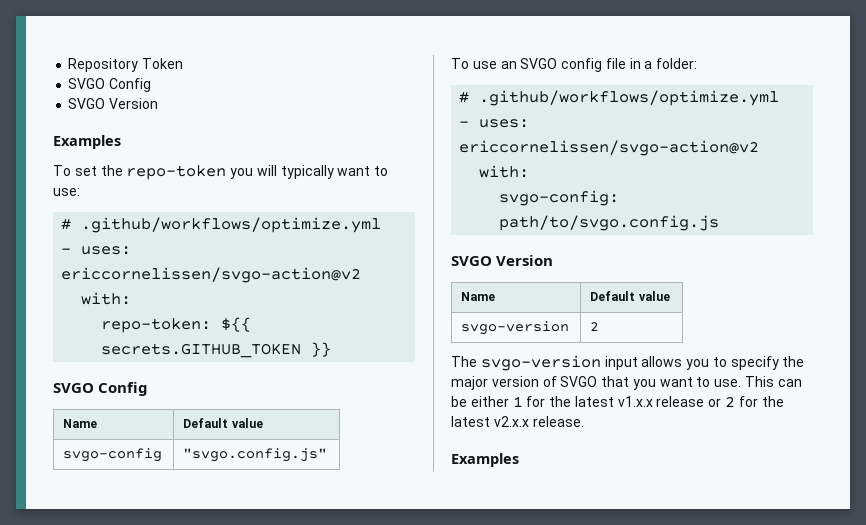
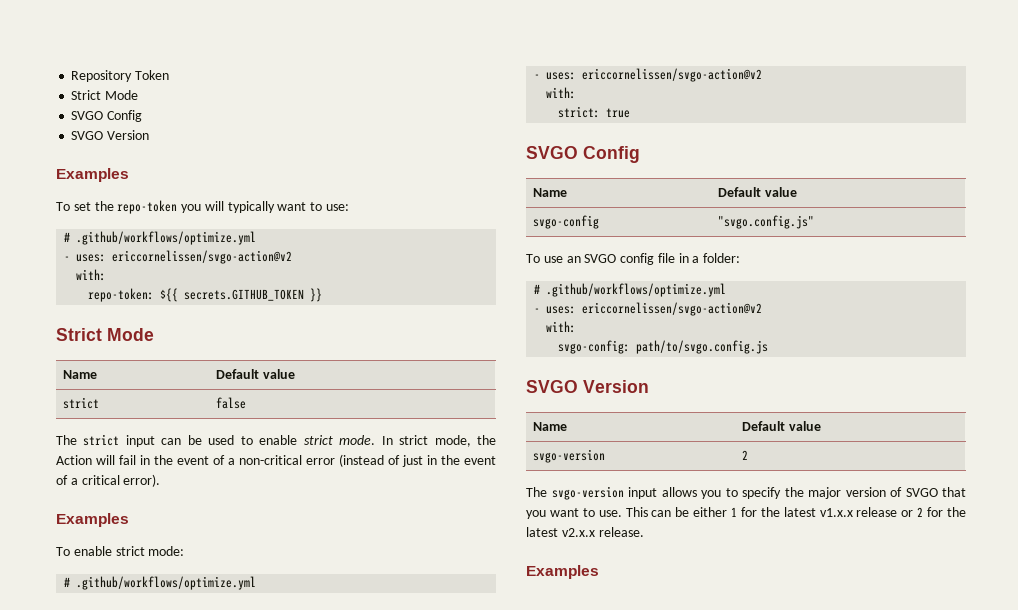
  Repository Token
+ Strict Mode
  repo-token: ${{ secrets.GITHUB_TOKEN }}
+ Strict Mode
+ Name | Default value
+ strict | false
+ The strict input can be used to enable strict mode. In strict mode, the Action will fail in the event of a non-critical error (instead of just in the event of a critical error).
+ Examples
+ To enable strict mode:
+ # .github/workflows/optimize.yml
+ - uses: ericcornelissen/svgo-action@v2
+ with:
+ strict: true

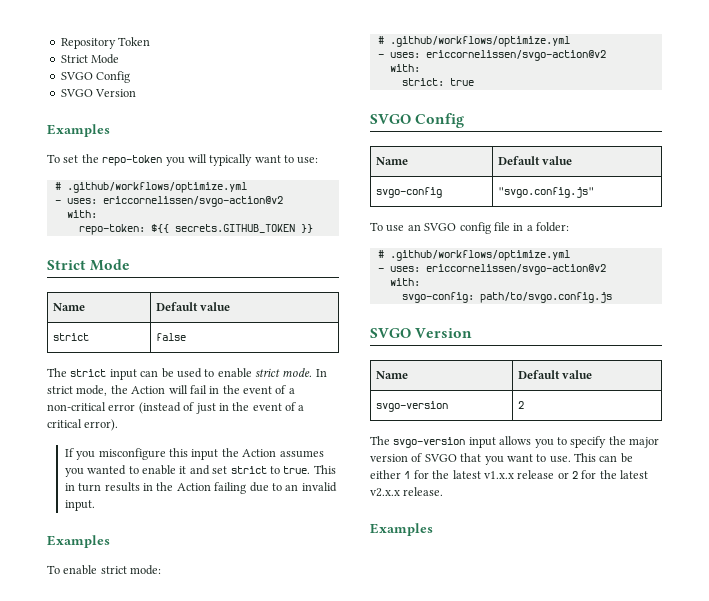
+ If you misconfigure this input the Action assumes you wanted to enable it and set strict to true. This in turn results in the Action failing due to an invalid input.

